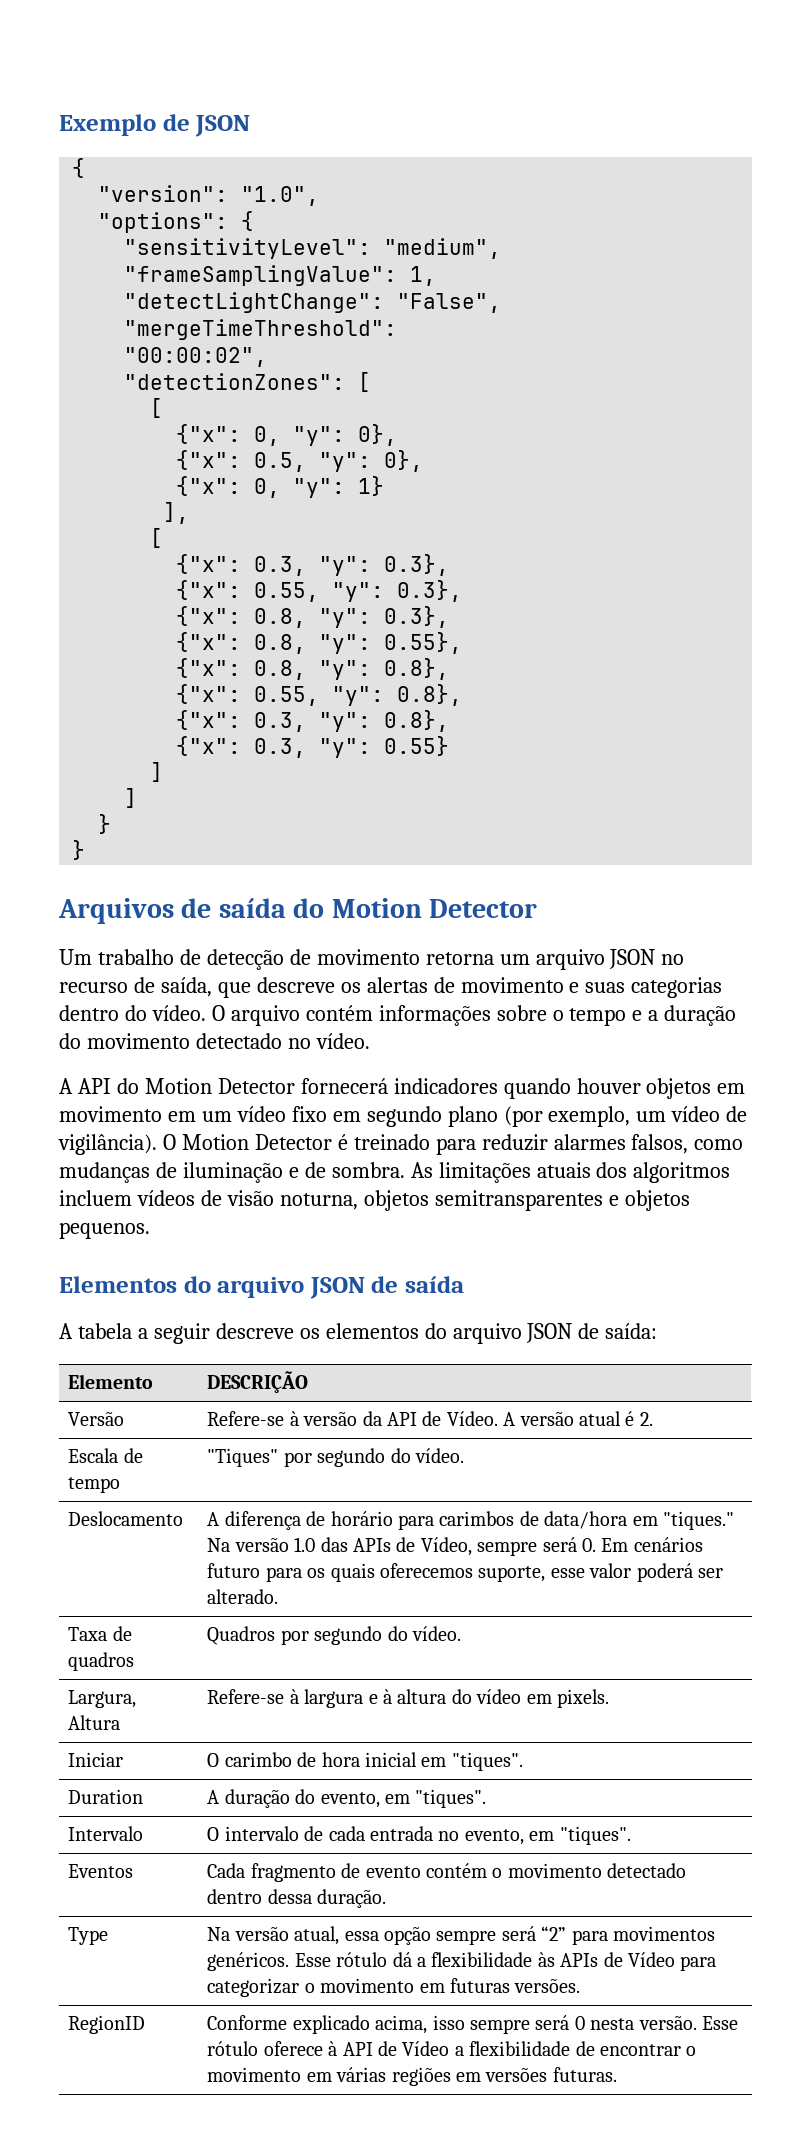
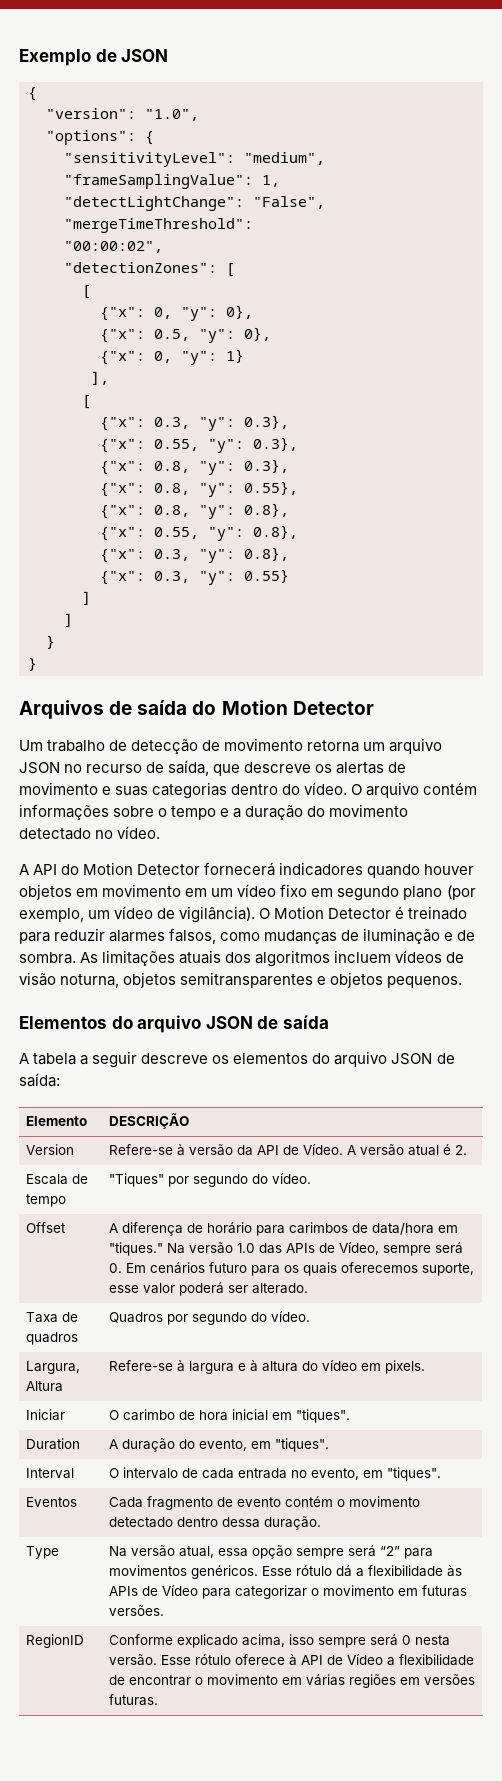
- Versão | Refere-se à versão da API de Vídeo. A versão atual é 2.
+ Version | Refere-se à versão da API de Vídeo. A versão atual é 2.
- Deslocamento | A diferença de horário para carimbos de data/hora em "tiques." Na versão 1.0 das APIs de Vídeo, sempre será 0. Em cenários futuro para os quais oferecemos suporte, esse valor poderá ser alterado.
+ Offset | A diferença de horário para carimbos de data/hora em "tiques." Na versão 1.0 das APIs de Vídeo, sempre será 0. Em cenários futuro para os quais oferecemos suporte, esse valor poderá ser alterado.
- Intervalo | O intervalo de cada entrada no evento, em "tiques".
+ Interval | O intervalo de cada entrada no evento, em "tiques".

